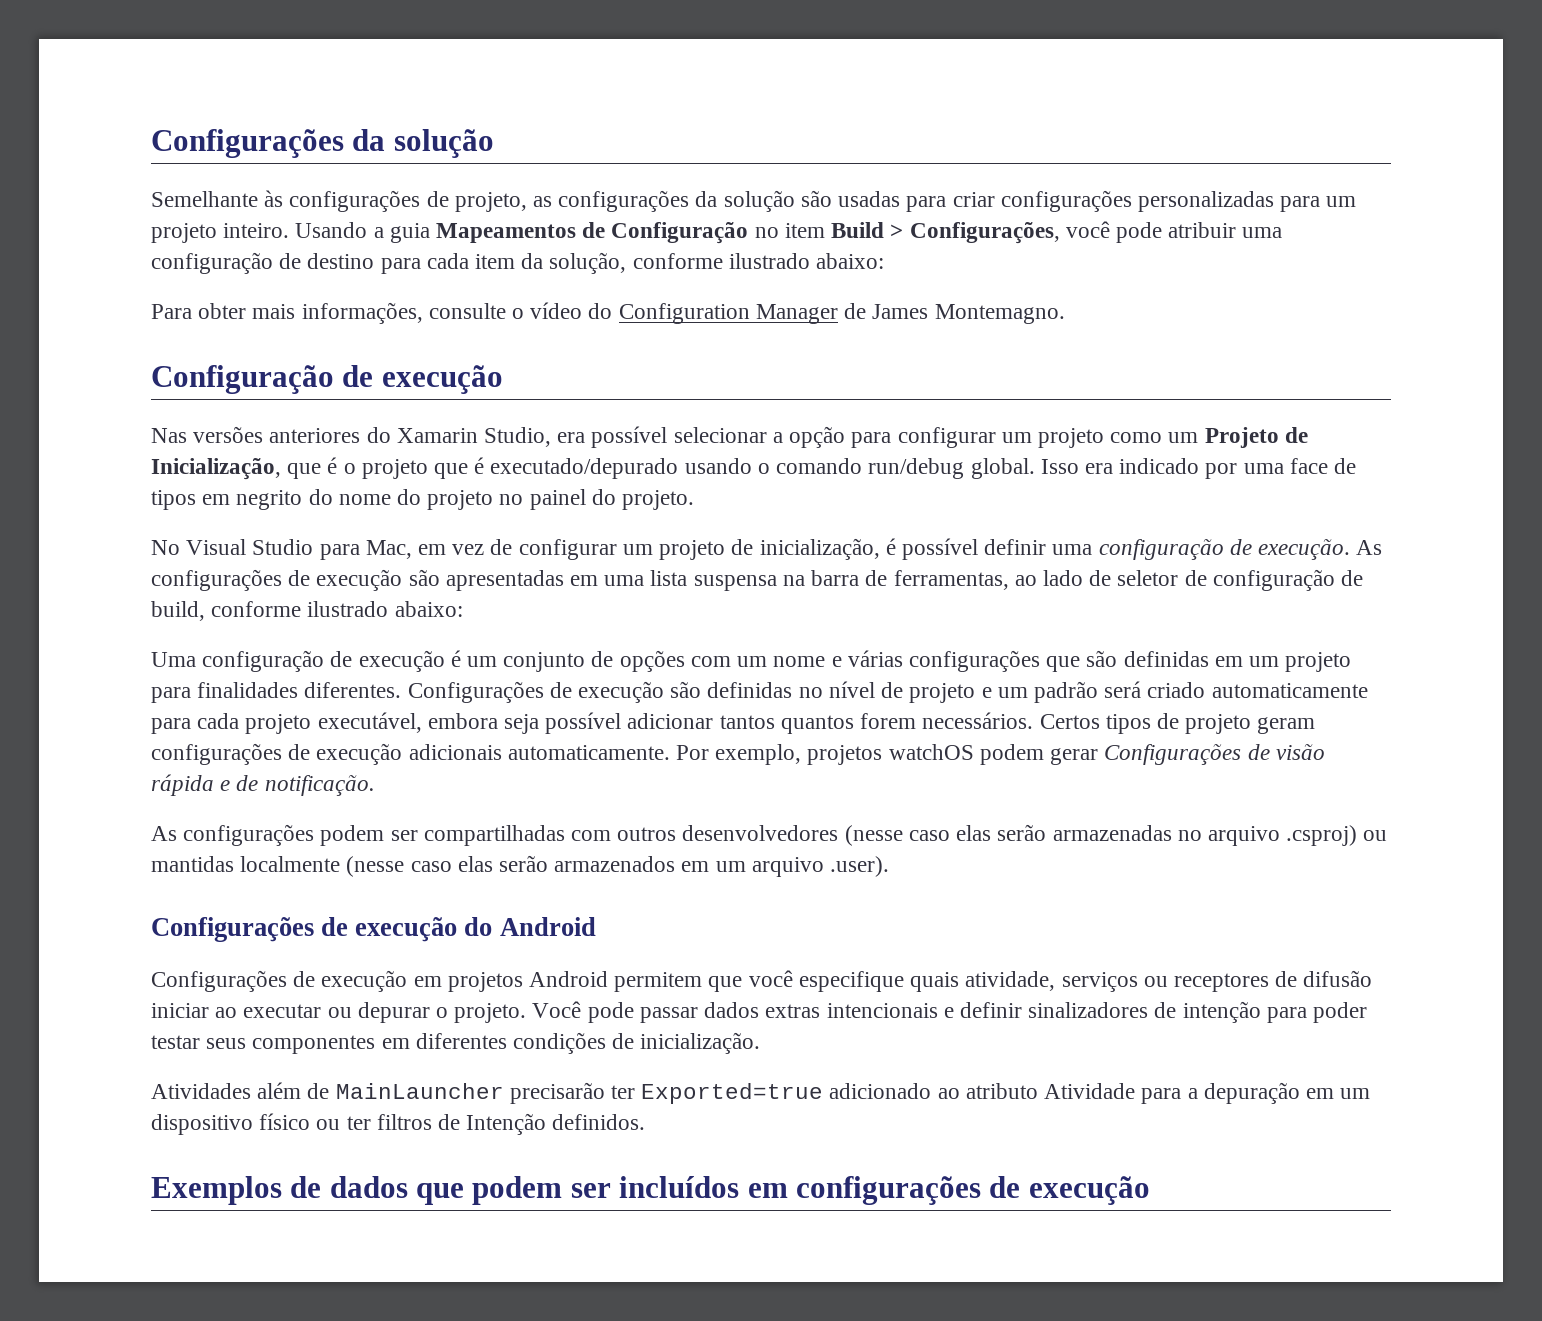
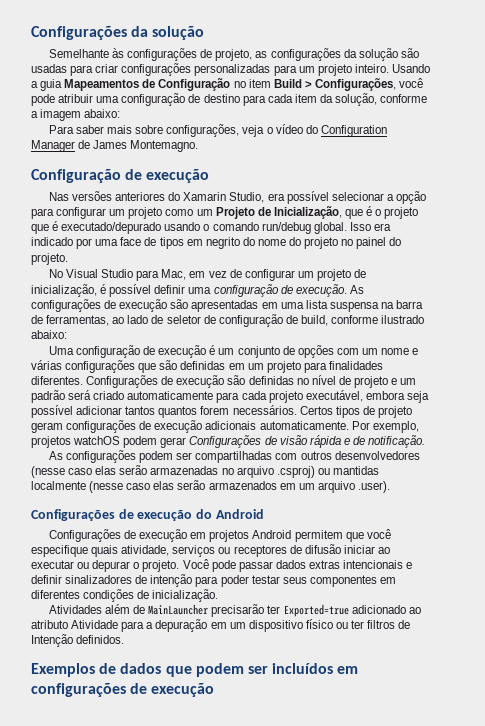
- Usando a guia Mapeamentos de Configuração no item Build > Configurações, você pode atribuir uma configuração de destino para cada item da solução, conforme ilustrado abaixo:
+ Usando a guia Mapeamentos de Configuração no item Build > Configurações, você pode atribuir uma configuração de destino para cada item da solução, conforme a imagem abaixo:
- Para obter mais informações, consulte o vídeo do Configuration Manager de James Montemagno.
+ Para saber mais sobre configurações, veja o vídeo do Configuration Manager de James Montemagno.

